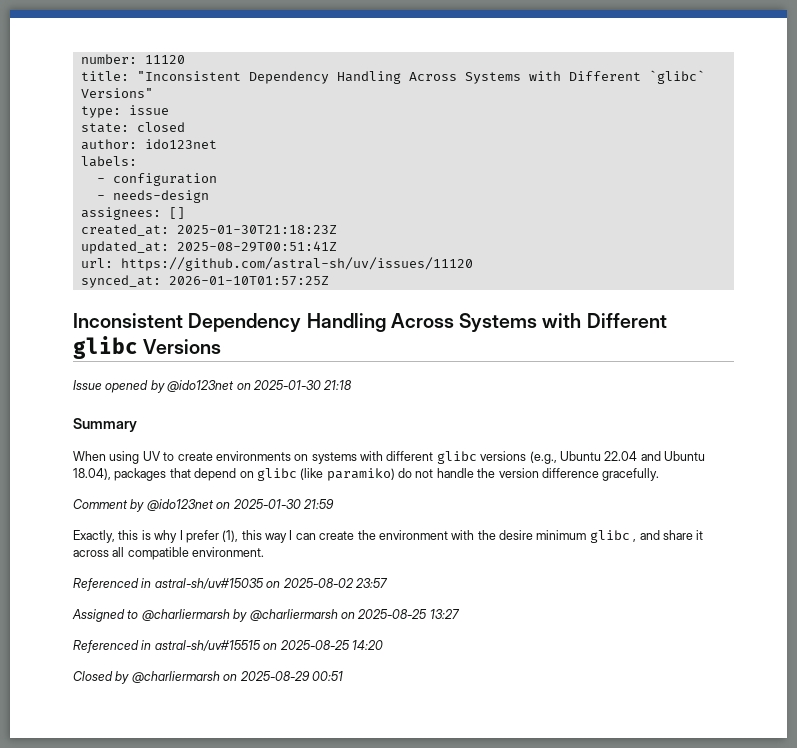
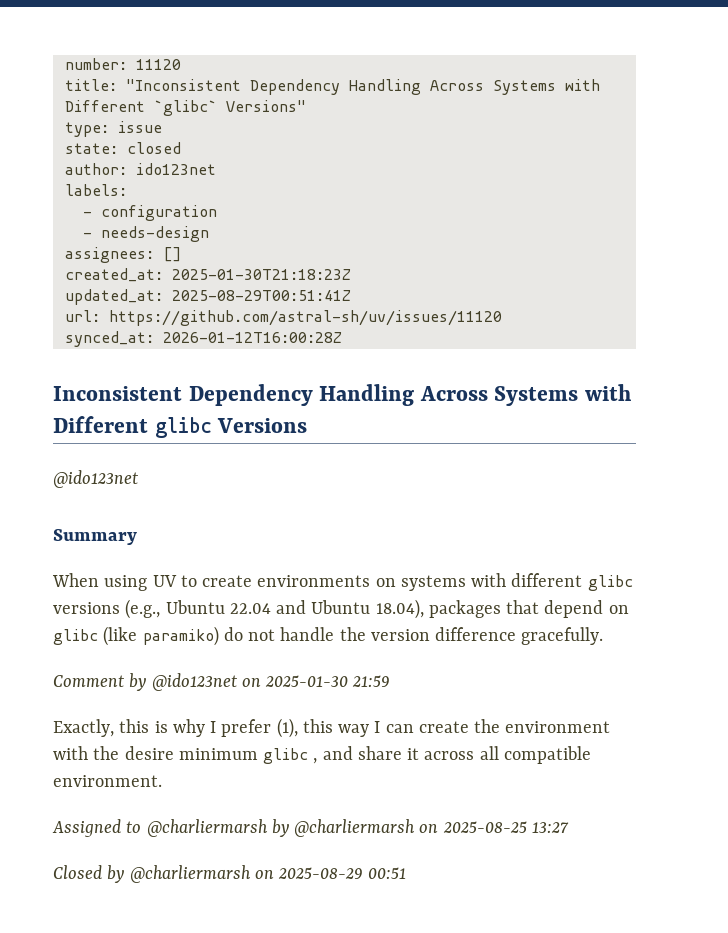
- synced_at: 2026-01-10T01:57:25Z
+ synced_at: 2026-01-12T16:00:28Z
  Inconsistent Dependency Handling Across Systems with Different glibc Versions
- Issue opened by @ido123net on 2025-01-30 21:18
+ @ido123net
- Referenced in astral-sh/uv#15035 on 2025-08-02 23:57
- Referenced in astral-sh/uv#15515 on 2025-08-25 14:20

